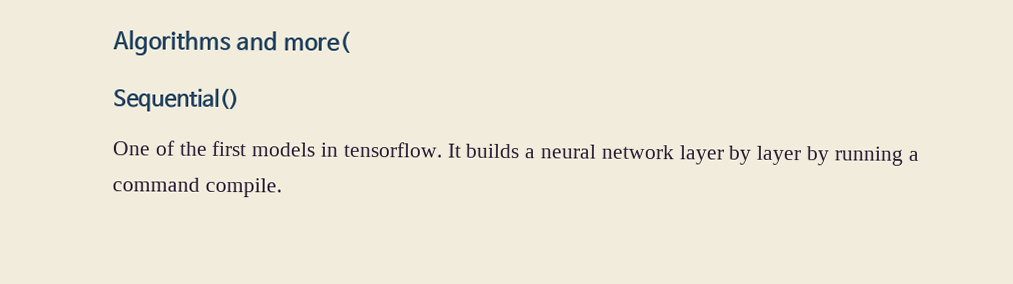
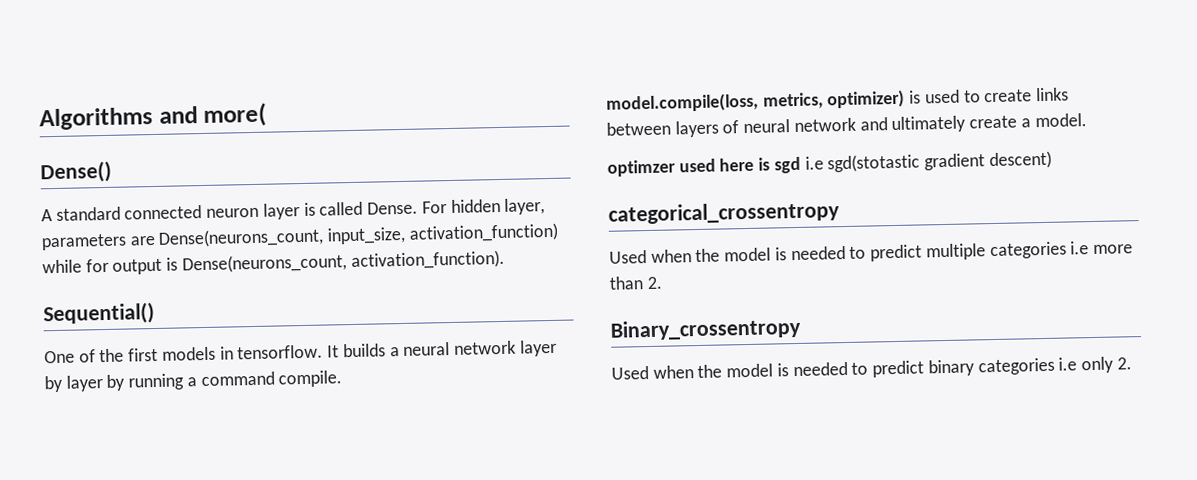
+ Dense()
+ A standard connected neuron layer is called Dense. For hidden layer, parameters are Dense(neurons_count, input_size, activation_function) while for output is Dense(neurons_count, activation_function).
+ model.compile(loss, metrics, optimizer) is used to create links between layers of neural network and ultimately create a model.
+ optimzer used here is sgd i.e sgd(stotastic gradient descent)
+ categorical_crossentropy
+ Used when the model is needed to predict multiple categories i.e more than 2.
+ Binary_crossentropy
+ Used when the model is needed to predict binary categories i.e only 2.

